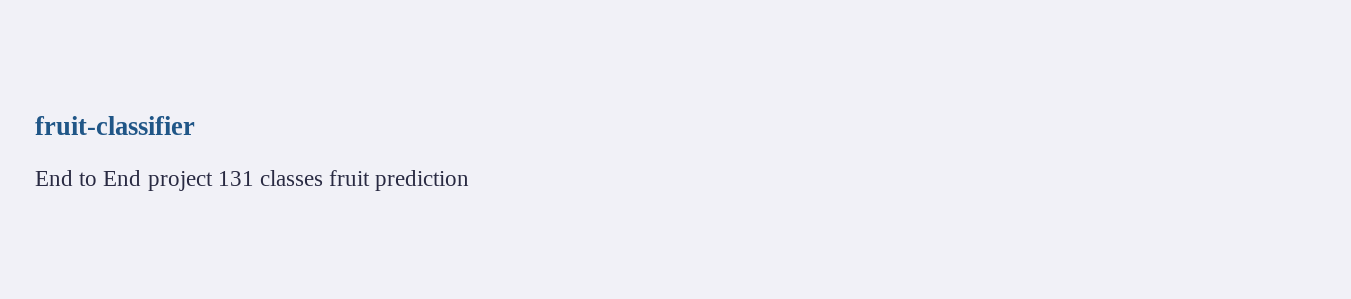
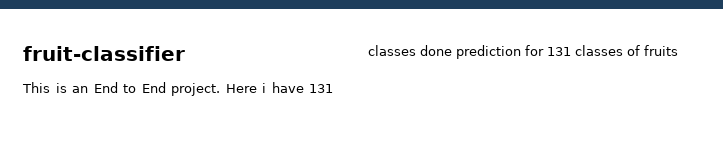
- End to End project 131 classes fruit prediction
+ This is an End to End project. Here i have 131 classes done prediction for 131 classes of fruits

